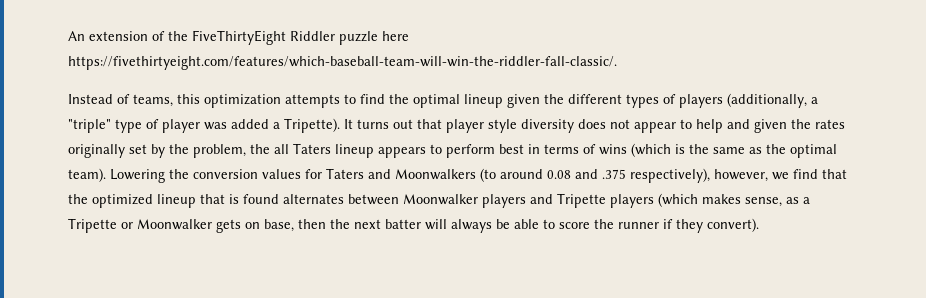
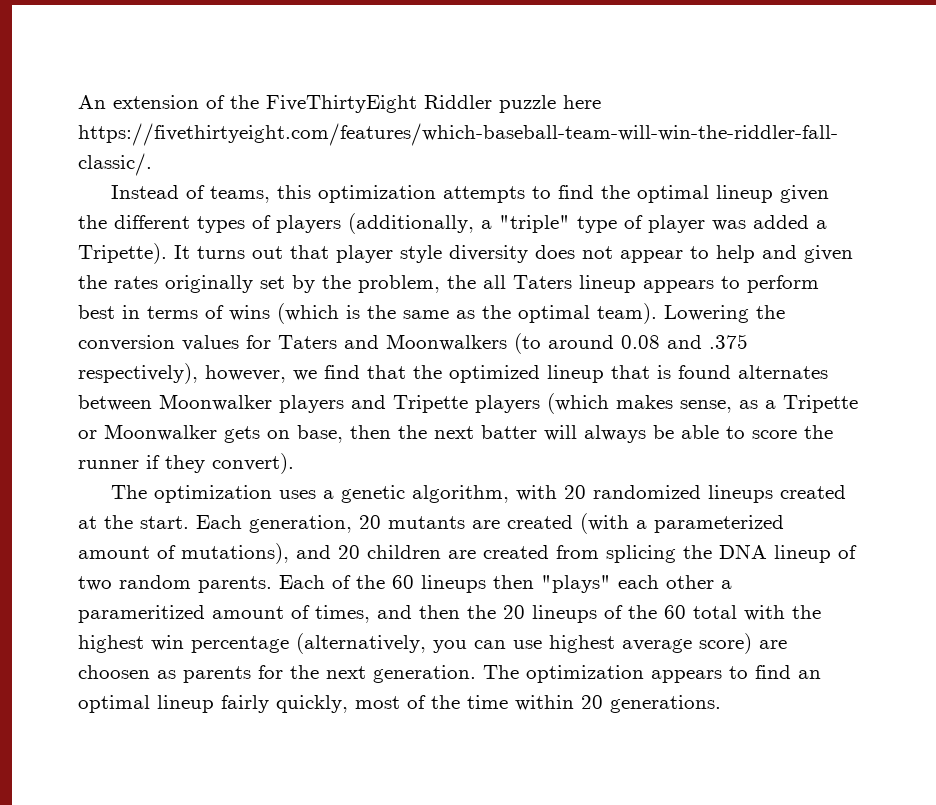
+ The optimization uses a genetic algorithm, with 20 randomized lineups created at the start. Each generation, 20 mutants are created (with a parameterized amount of mutations), and 20 children are created from splicing the DNA lineup of two random parents. Each of the 60 lineups then "plays" each other a parameritized amount of times, and then the 20 lineups of the 60 total with the highest win percentage (alternatively, you can use highest average score) are choosen as parents for the next generation. The optimization appears to find an optimal lineup fairly quickly, most of the time within 20 generations.

